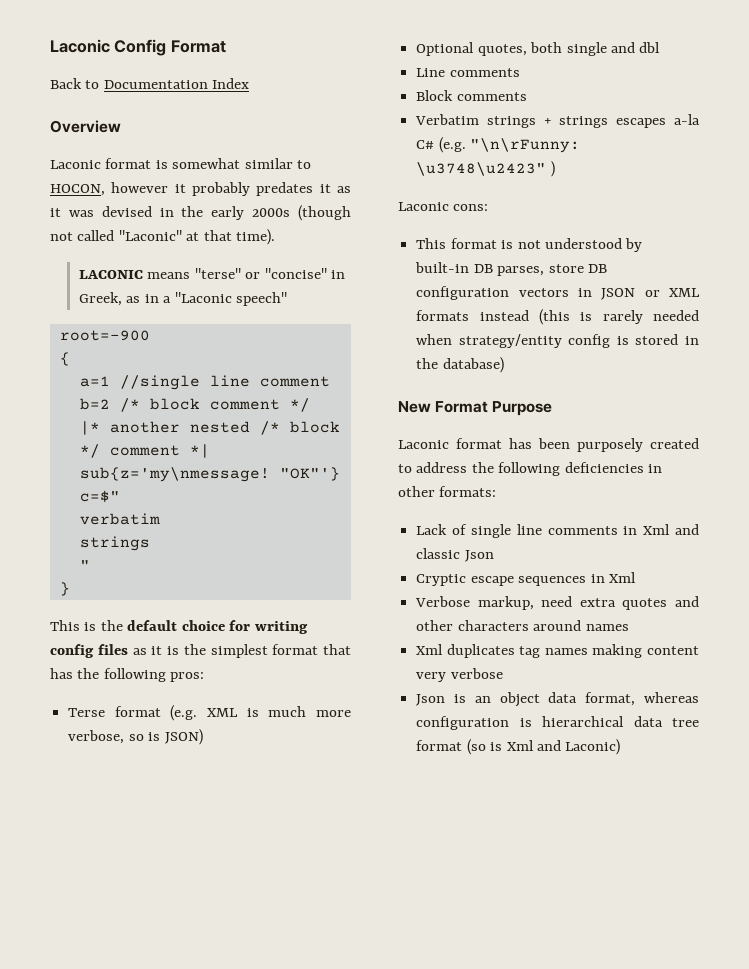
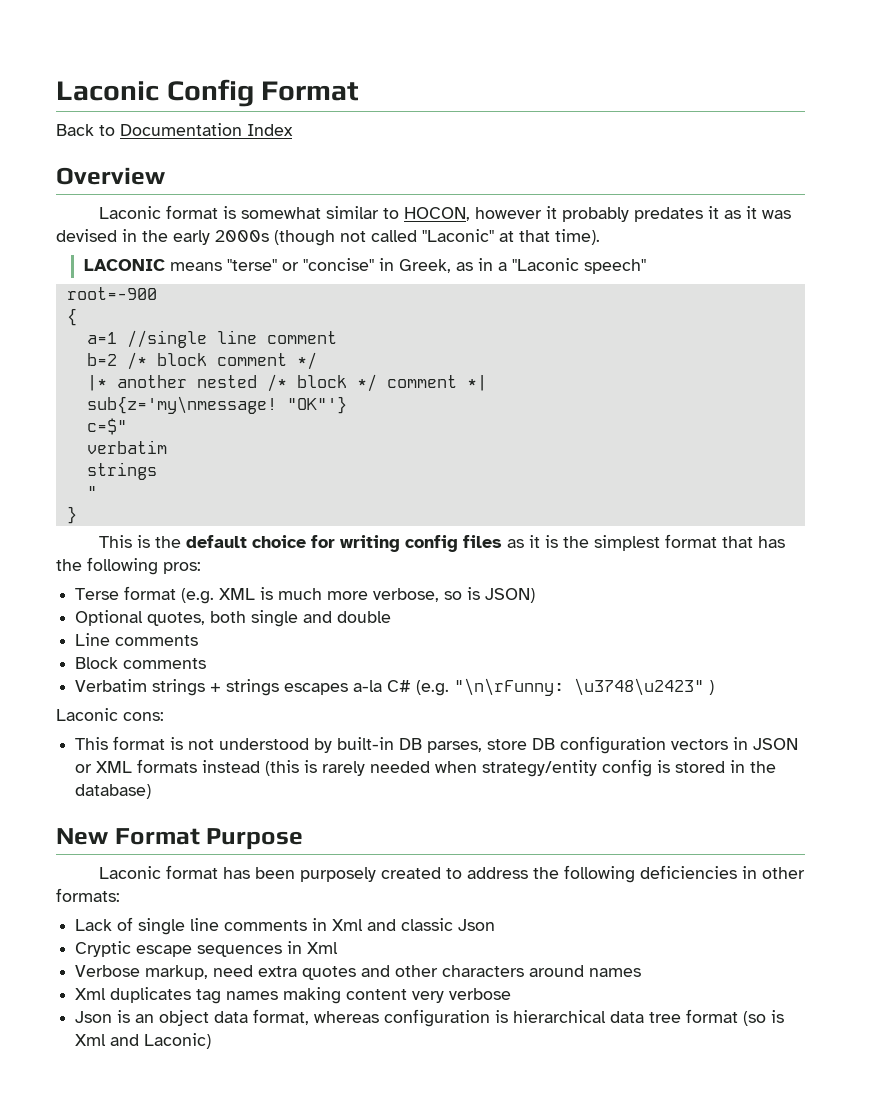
- Optional quotes, both single and dbl
+ Optional quotes, both single and double

